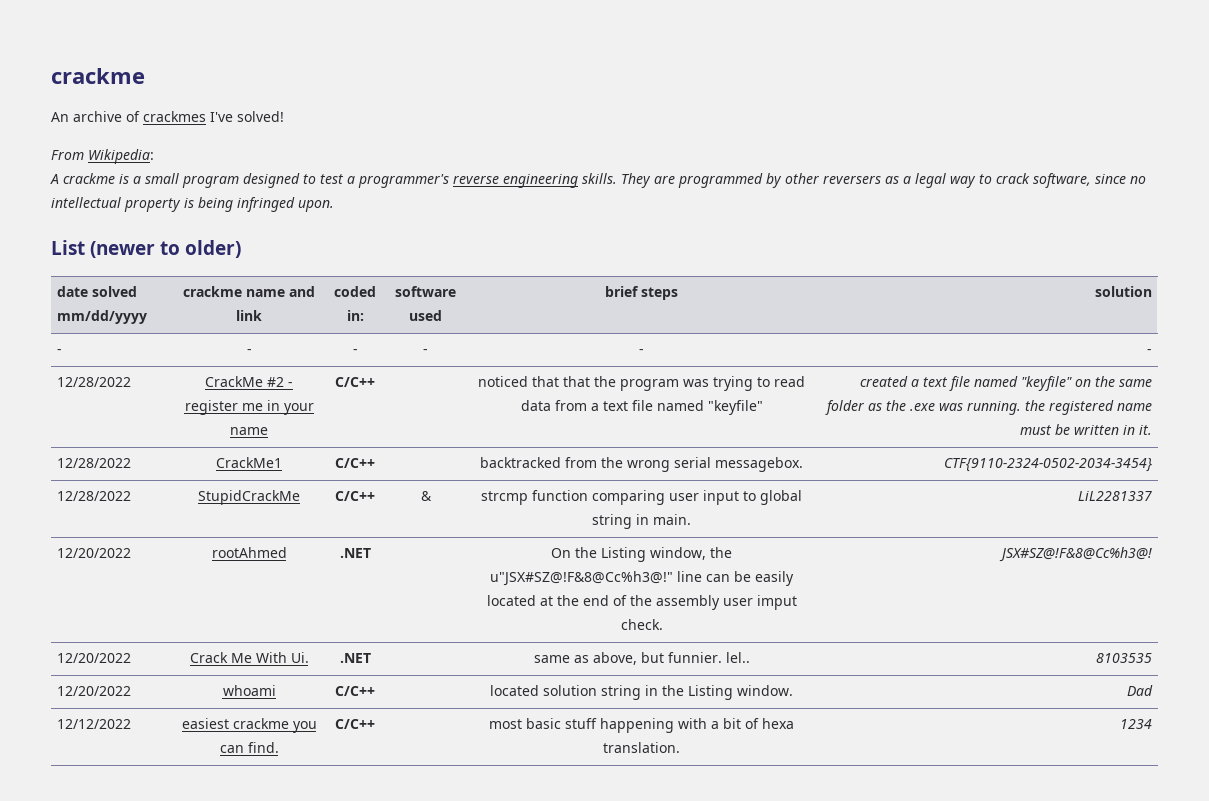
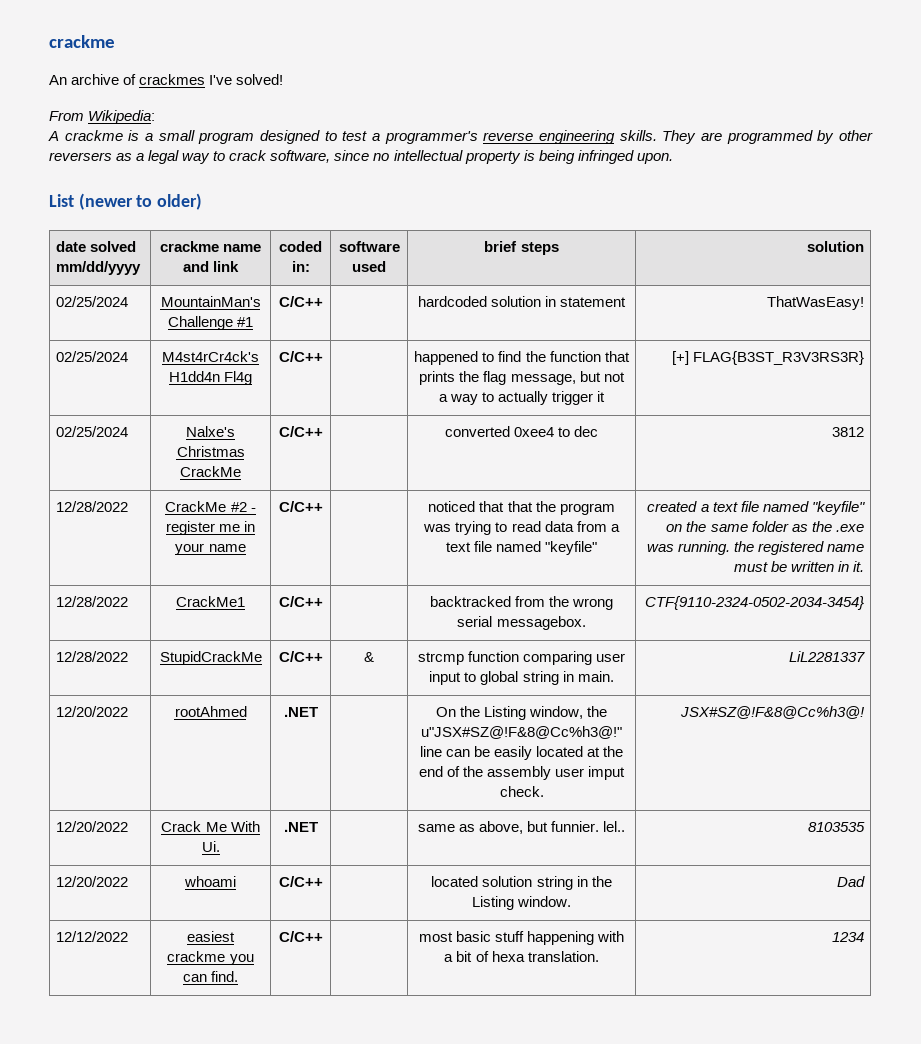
- - | - | - | - | - | -
+ 02/25/2024 | MountainMan's Challenge #1 | C/C++ | | hardcoded solution in statement | ThatWasEasy!
+ 02/25/2024 | M4st4rCr4ck's H1dd4n Fl4g | C/C++ | | happened to find the function that prints the flag message, but not a way to actually trigger it | [+] FLAG{B3ST_R3V3RS3R}
+ 02/25/2024 | Nalxe's Christmas CrackMe | C/C++ | | converted 0xee4 to dec | 3812

